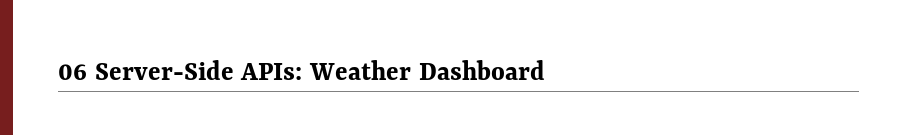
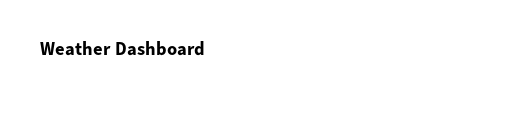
- 06 Server-Side APIs: Weather Dashboard
+ Weather Dashboard

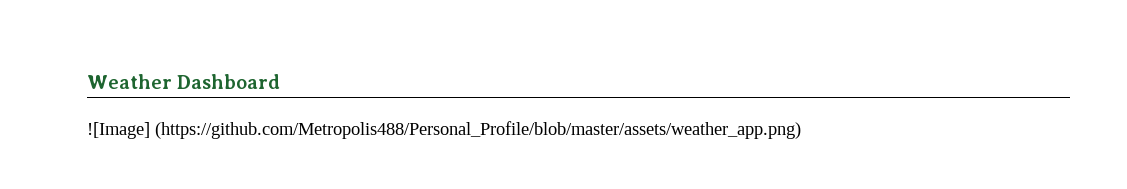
+ ![Image] (https://github.com/Metropolis488/Personal_Profile/blob/master/assets/weather_app.png)

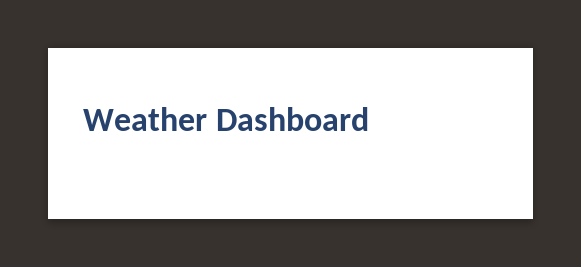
- ![Image] (https://github.com/Metropolis488/Personal_Profile/blob/master/assets/weather_app.png)

